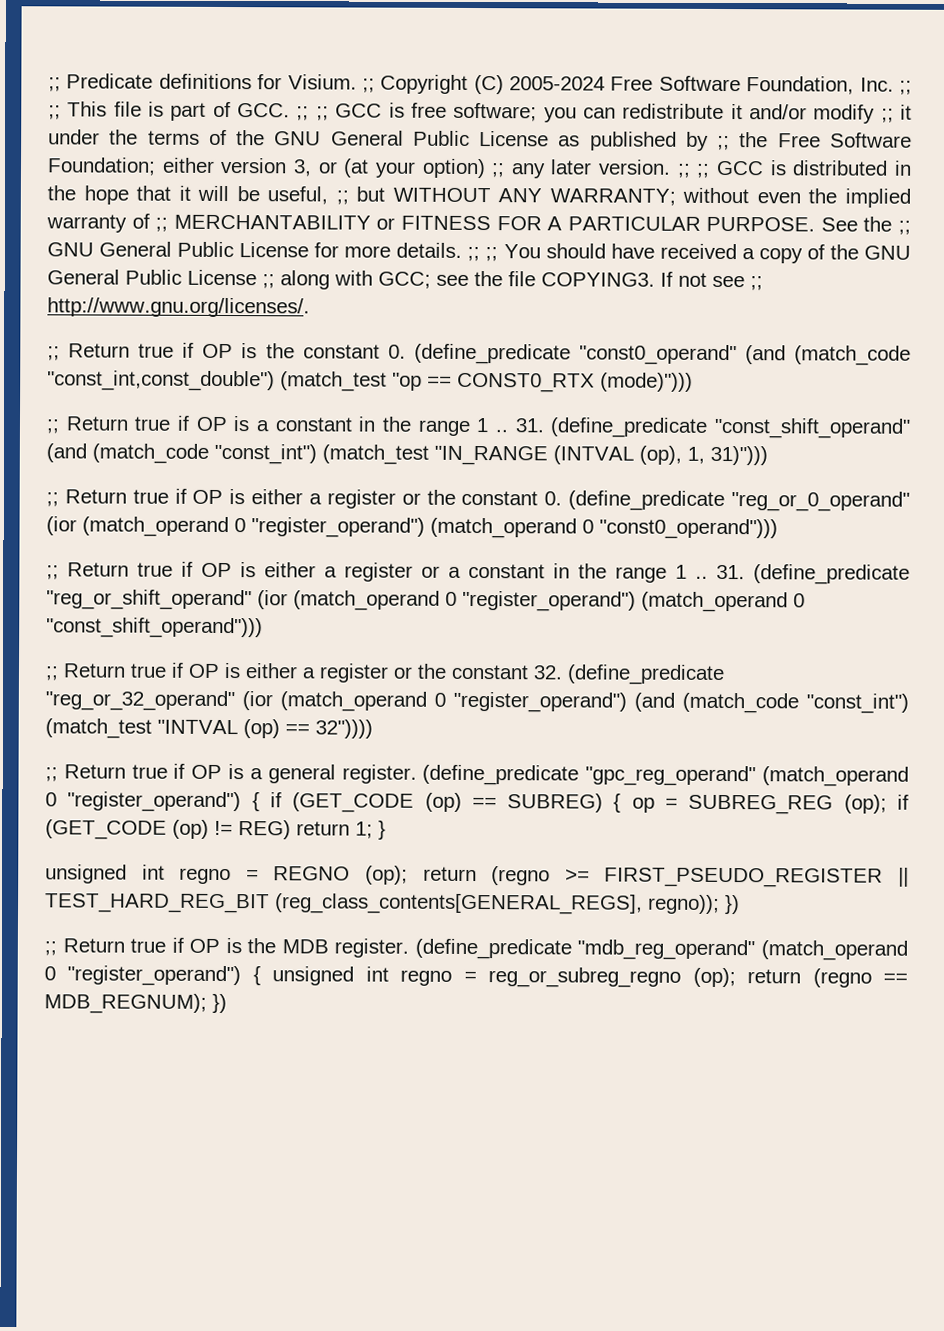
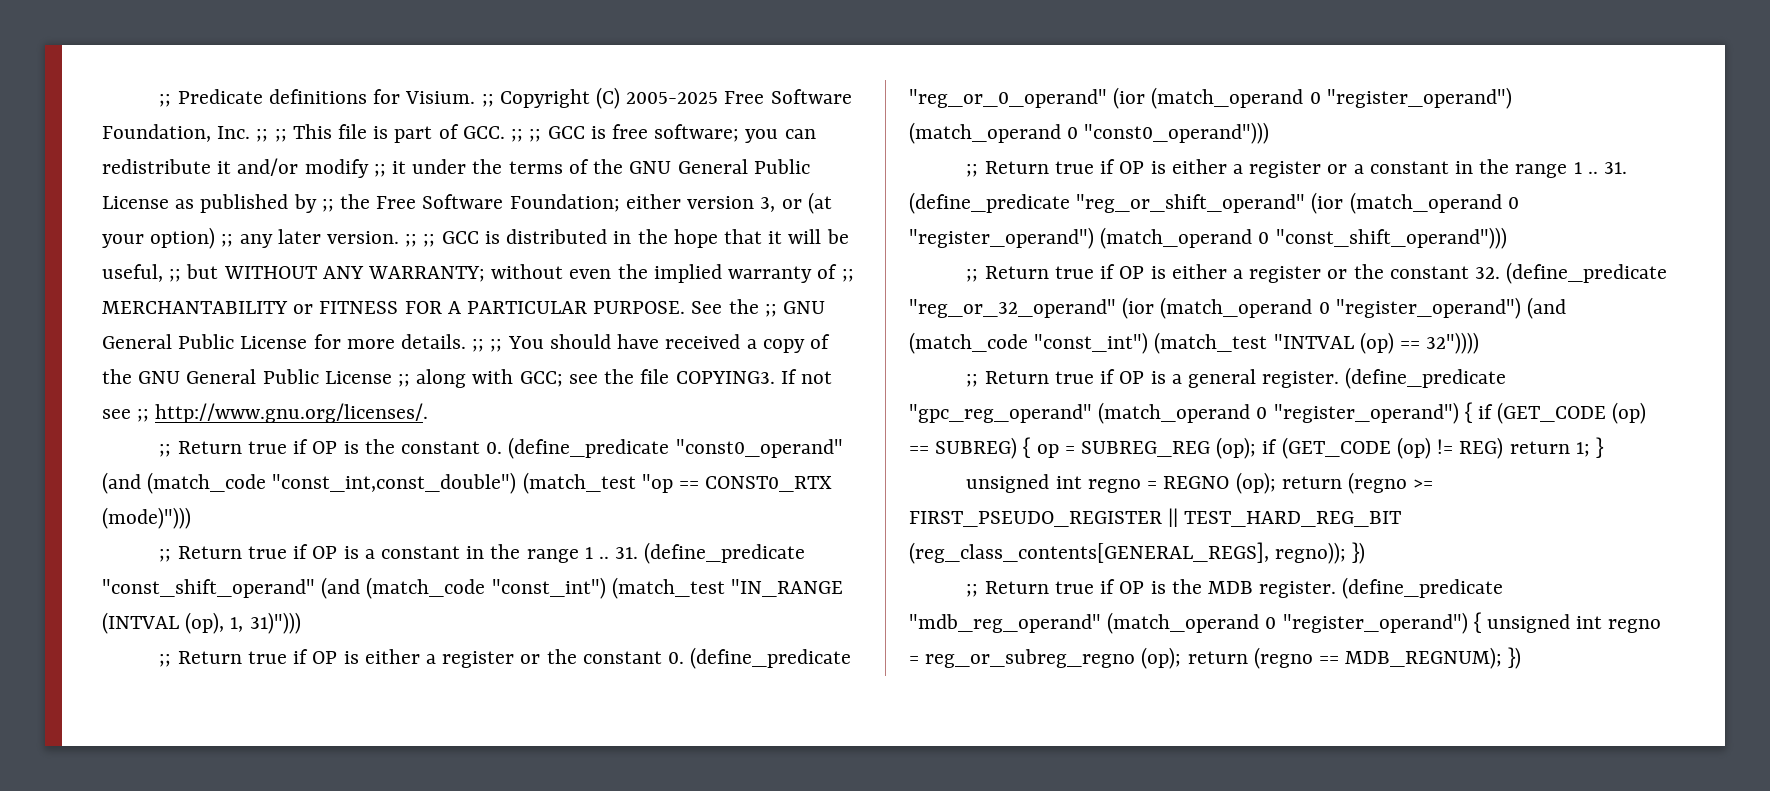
- Copyright (C) 2005-2024 Free Software Foundation, Inc. ;;
+ Copyright (C) 2005-2025 Free Software Foundation, Inc. ;;

